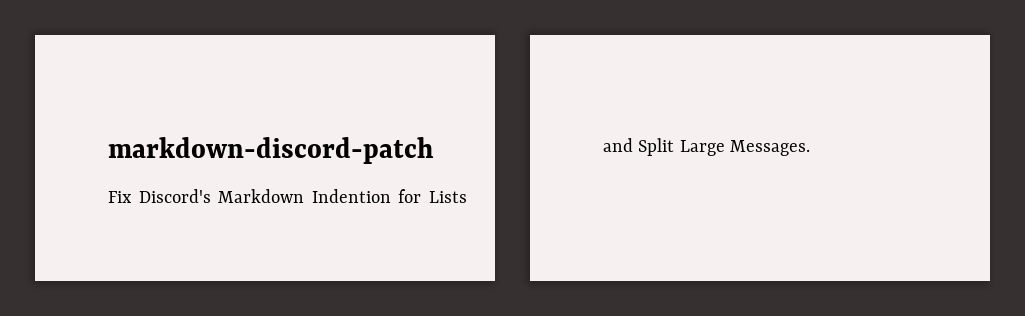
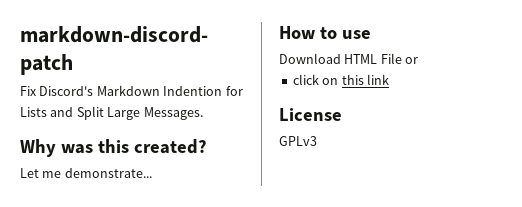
+ Why was this created?
+ Let me demonstrate...
+ How to use
+ Download HTML File or
+ click on this link
+ License
+ GPLv3

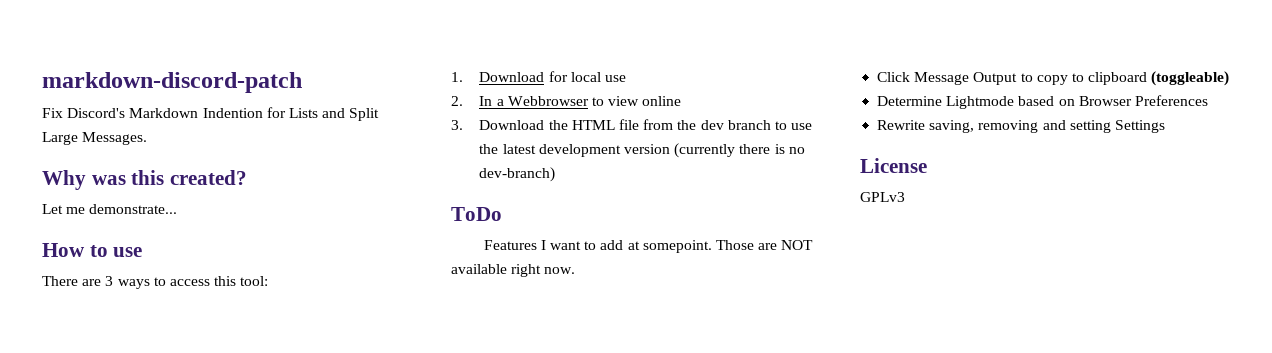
- Download HTML File or
- click on this link
+ There are 3 ways to access this tool:
+ 1. Download for local use
+ 2. In a Webbrowser to view online
+ 3. Download the HTML file from the dev branch to use the latest development version (currently there is no dev-branch)
+ ToDo
+ Features I want to add at somepoint. Those are NOT available right now.
+ Click Message Output to copy to clipboard (toggleable)
+ Determine Lightmode based on Browser Preferences
+ Rewrite saving, removing and setting Settings

